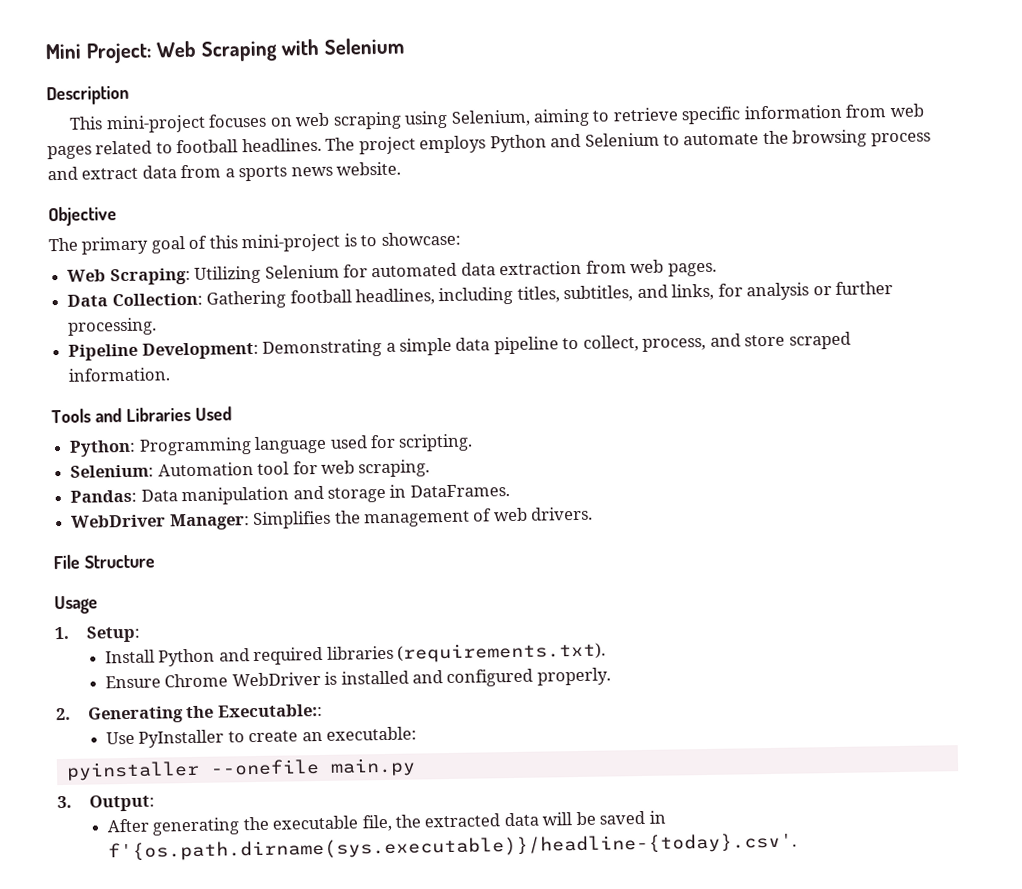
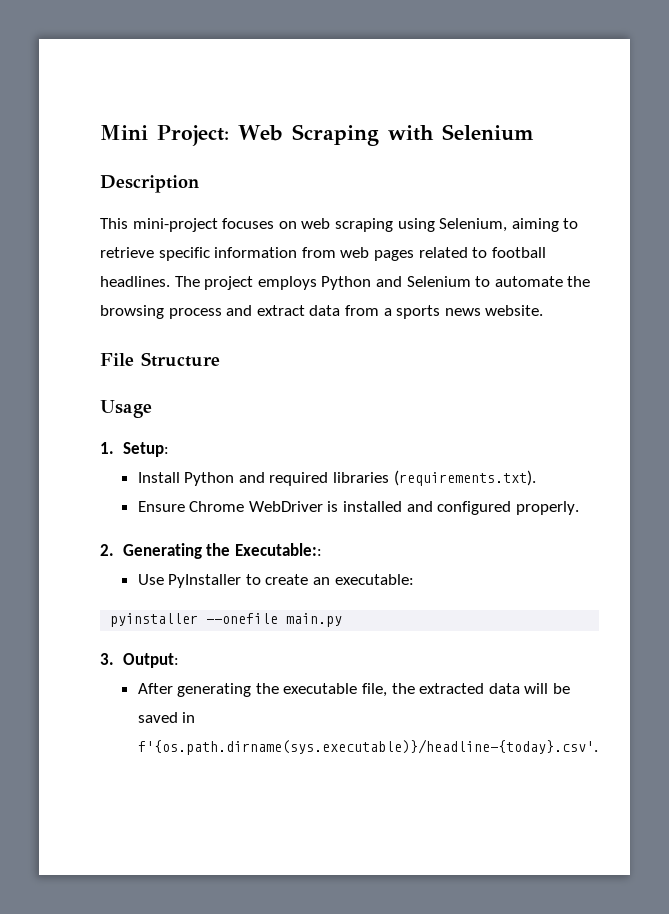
- Objective
- The primary goal of this mini-project is to showcase:
- Web Scraping: Utilizing Selenium for automated data extraction from web pages.
- Data Collection: Gathering football headlines, including titles, subtitles, and links, for analysis or further processing.
- Pipeline Development: Demonstrating a simple data pipeline to collect, process, and store scraped information.
- Tools and Libraries Used
- Python: Programming language used for scripting.
- Selenium: Automation tool for web scraping.
- Pandas: Data manipulation and storage in DataFrames.
- WebDriver Manager: Simplifies the management of web drivers.

